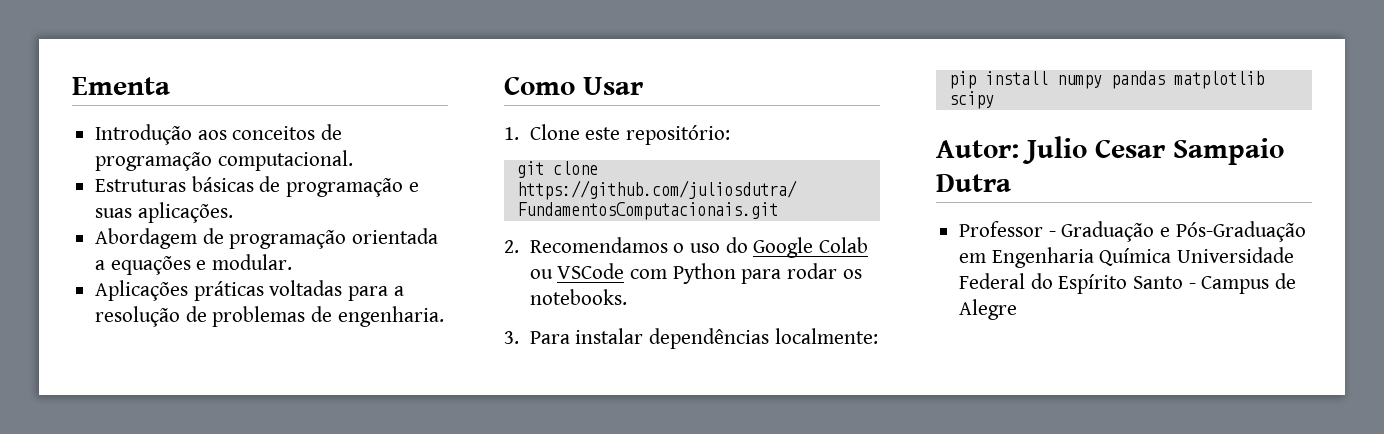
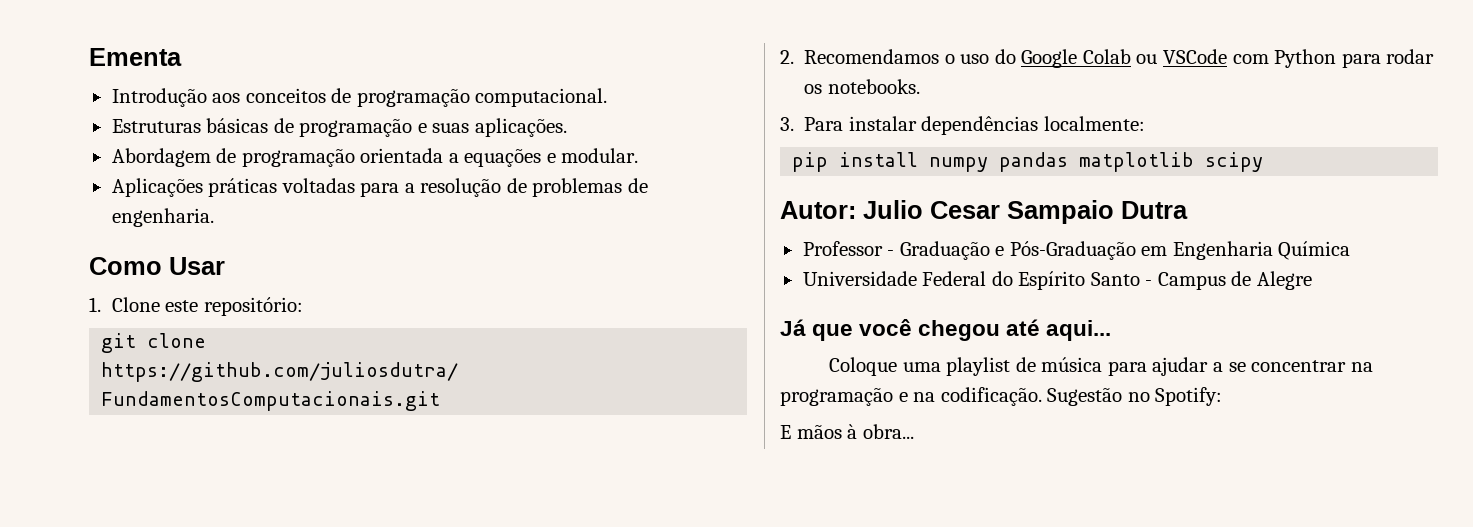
- Professor - Graduação e Pós-Graduação em Engenharia Química Universidade Federal do Espírito Santo - Campus de Alegre
+ Professor - Graduação e Pós-Graduação em Engenharia Química
+ Universidade Federal do Espírito Santo - Campus de Alegre
+ Já que você chegou até aqui...
+ Coloque uma playlist de música para ajudar a se concentrar na programação e na codificação. Sugestão no Spotify:
+ E mãos à obra...

